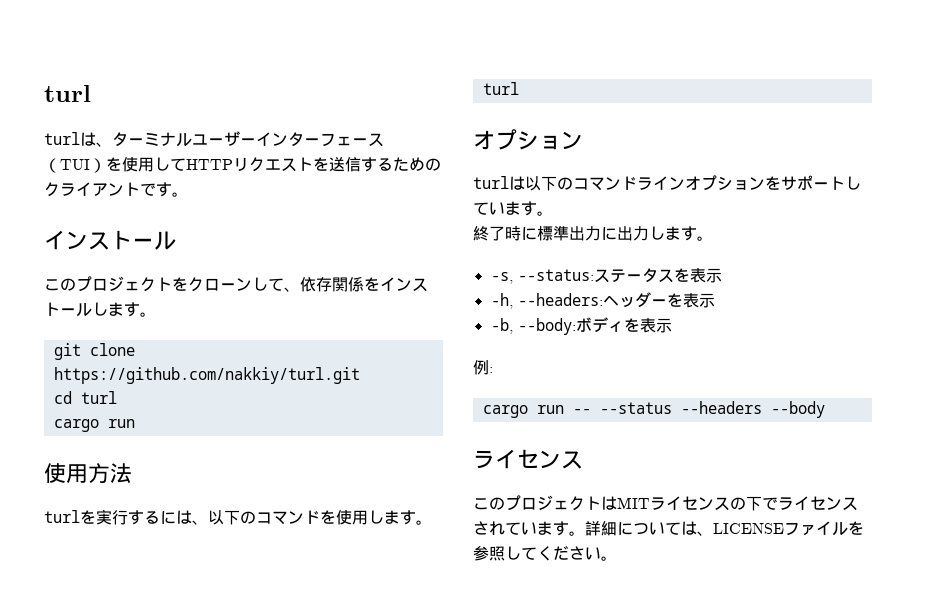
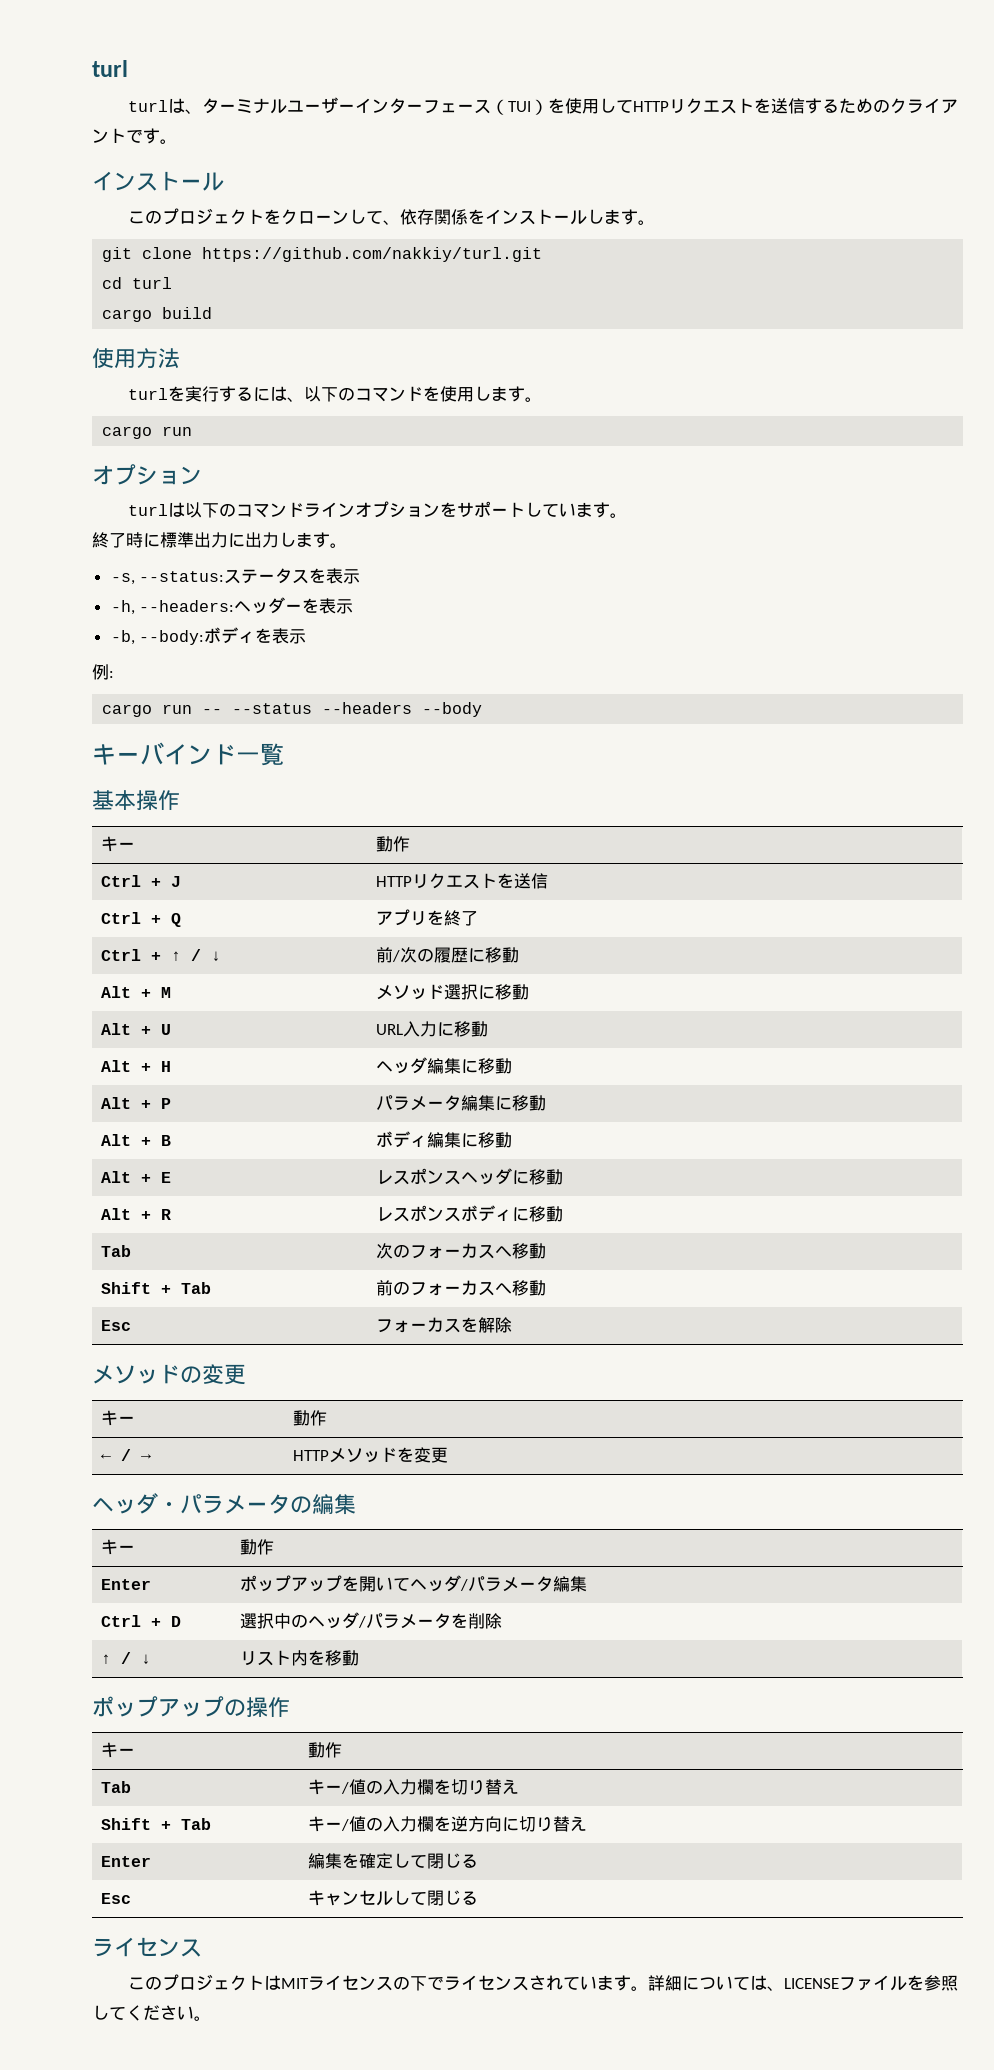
  cd turl
- cargo run
+ cargo build
  turlを実行するには、以下のコマンドを使用します。
- turl
+ cargo run
+ キーバインド一覧
+ 基本操作
+ キー | 動作
+ Ctrl + J | HTTPリクエストを送信
+ Ctrl + Q | アプリを終了
+ Ctrl + ↑ / ↓ | 前/次の履歴に移動
+ Alt + M | メソッド選択に移動
+ Alt + U | URL入力に移動
+ Alt + H | ヘッダ編集に移動
+ Alt + P | パラメータ編集に移動
+ Alt + B | ボディ編集に移動
+ Alt + E | レスポンスヘッダに移動
+ Alt + R | レスポンスボディに移動
+ Tab | 次のフォーカスへ移動
+ Shift + Tab | 前のフォーカスへ移動
+ Esc | フォーカスを解除
+ メソッドの変更
+ キー | 動作
+ ← / → | HTTPメソッドを変更
+ ヘッダ・パラメータの編集
+ キー | 動作
+ Enter | ポップアップを開いてヘッダ/パラメータ編集
+ Ctrl + D | 選択中のヘッダ/パラメータを削除
+ ↑ / ↓ | リスト内を移動
+ ポップアップの操作
+ キー | 動作
+ Tab | キー/値の入力欄を切り替え
+ Shift + Tab | キー/値の入力欄を逆方向に切り替え
+ Enter | 編集を確定して閉じる
+ Esc | キャンセルして閉じる

